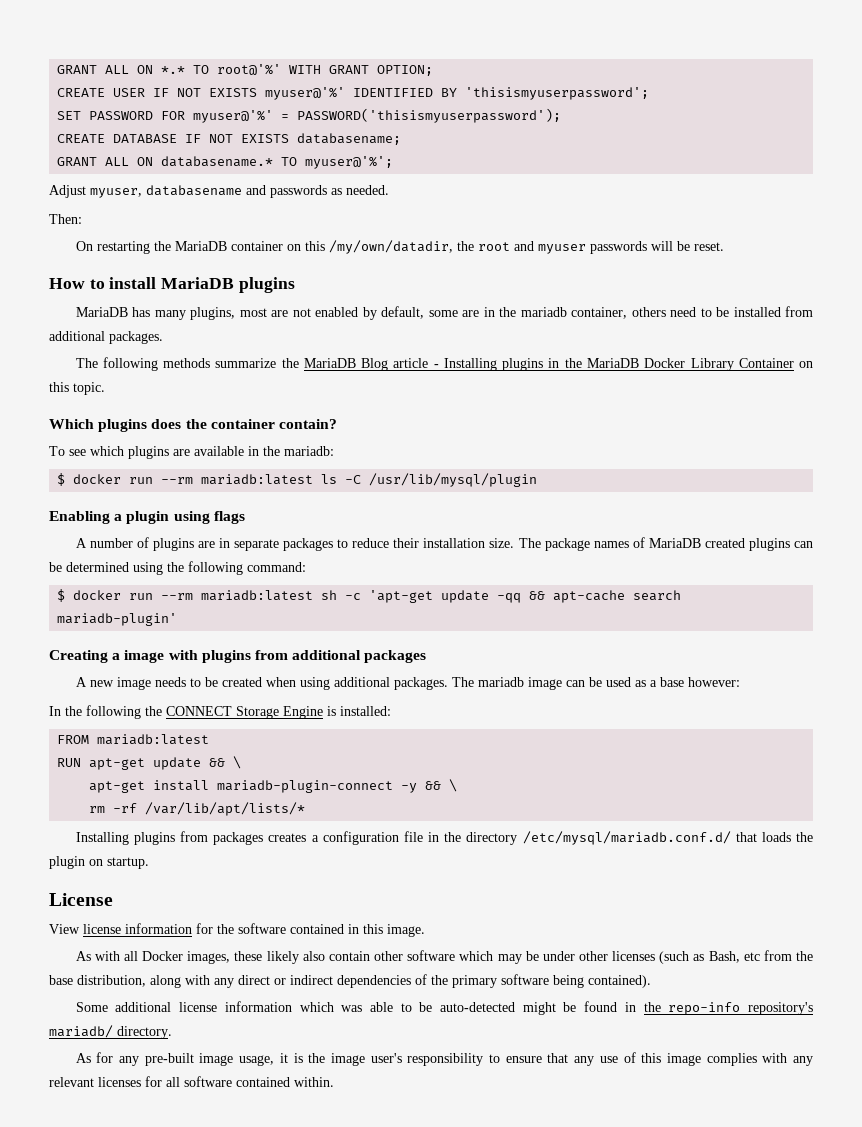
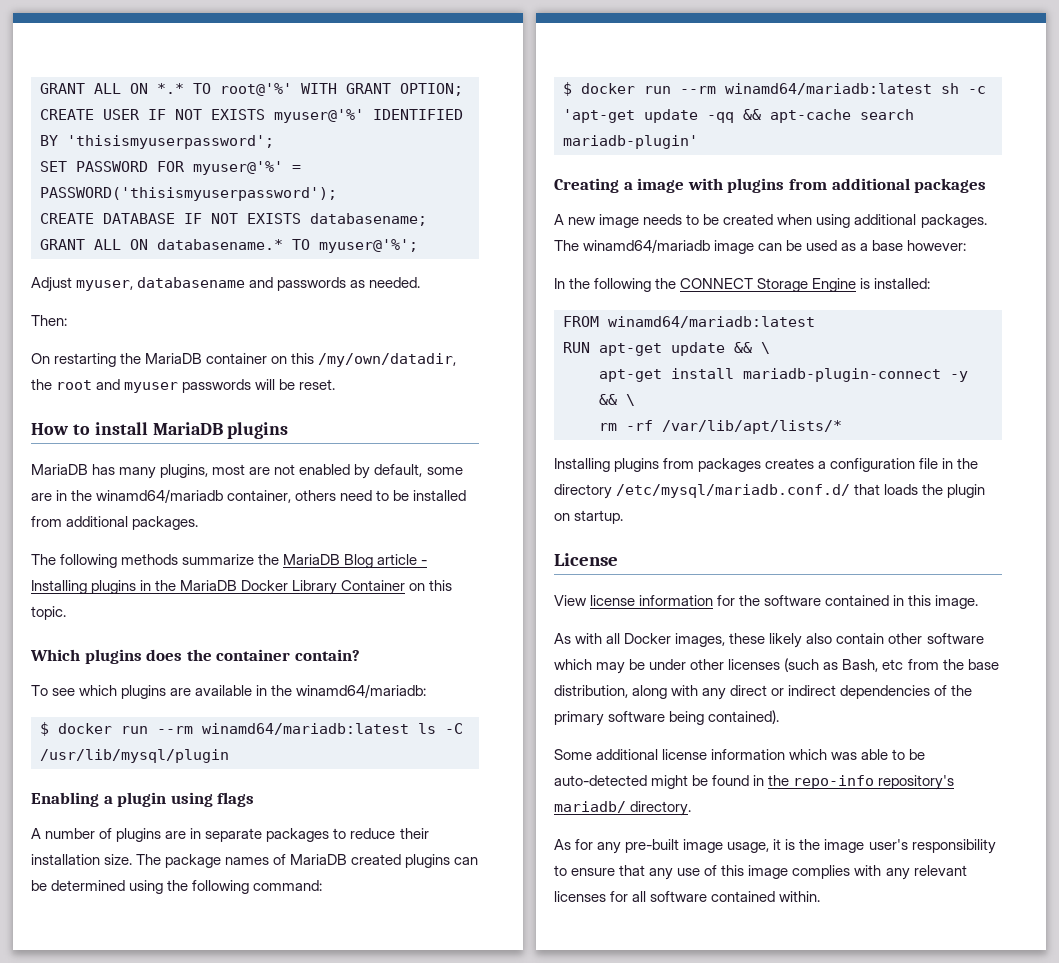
- MariaDB has many plugins, most are not enabled by default, some are in the mariadb container, others need to be installed from additional packages.
+ MariaDB has many plugins, most are not enabled by default, some are in the winamd64/mariadb container, others need to be installed from additional packages.
- To see which plugins are available in the mariadb:
- $ docker run --rm mariadb:latest ls -C /usr/lib/mysql/plugin
+ To see which plugins are available in the winamd64/mariadb:
+ $ docker run --rm winamd64/mariadb:latest ls -C /usr/lib/mysql/plugin
- $ docker run --rm mariadb:latest sh -c 'apt-get update -qq && apt-cache search mariadb-plugin'
+ $ docker run --rm winamd64/mariadb:latest sh -c 'apt-get update -qq && apt-cache search mariadb-plugin'
- The mariadb image can be used as a base however:
+ The winamd64/mariadb image can be used as a base however:
- FROM mariadb:latest
+ FROM winamd64/mariadb:latest

